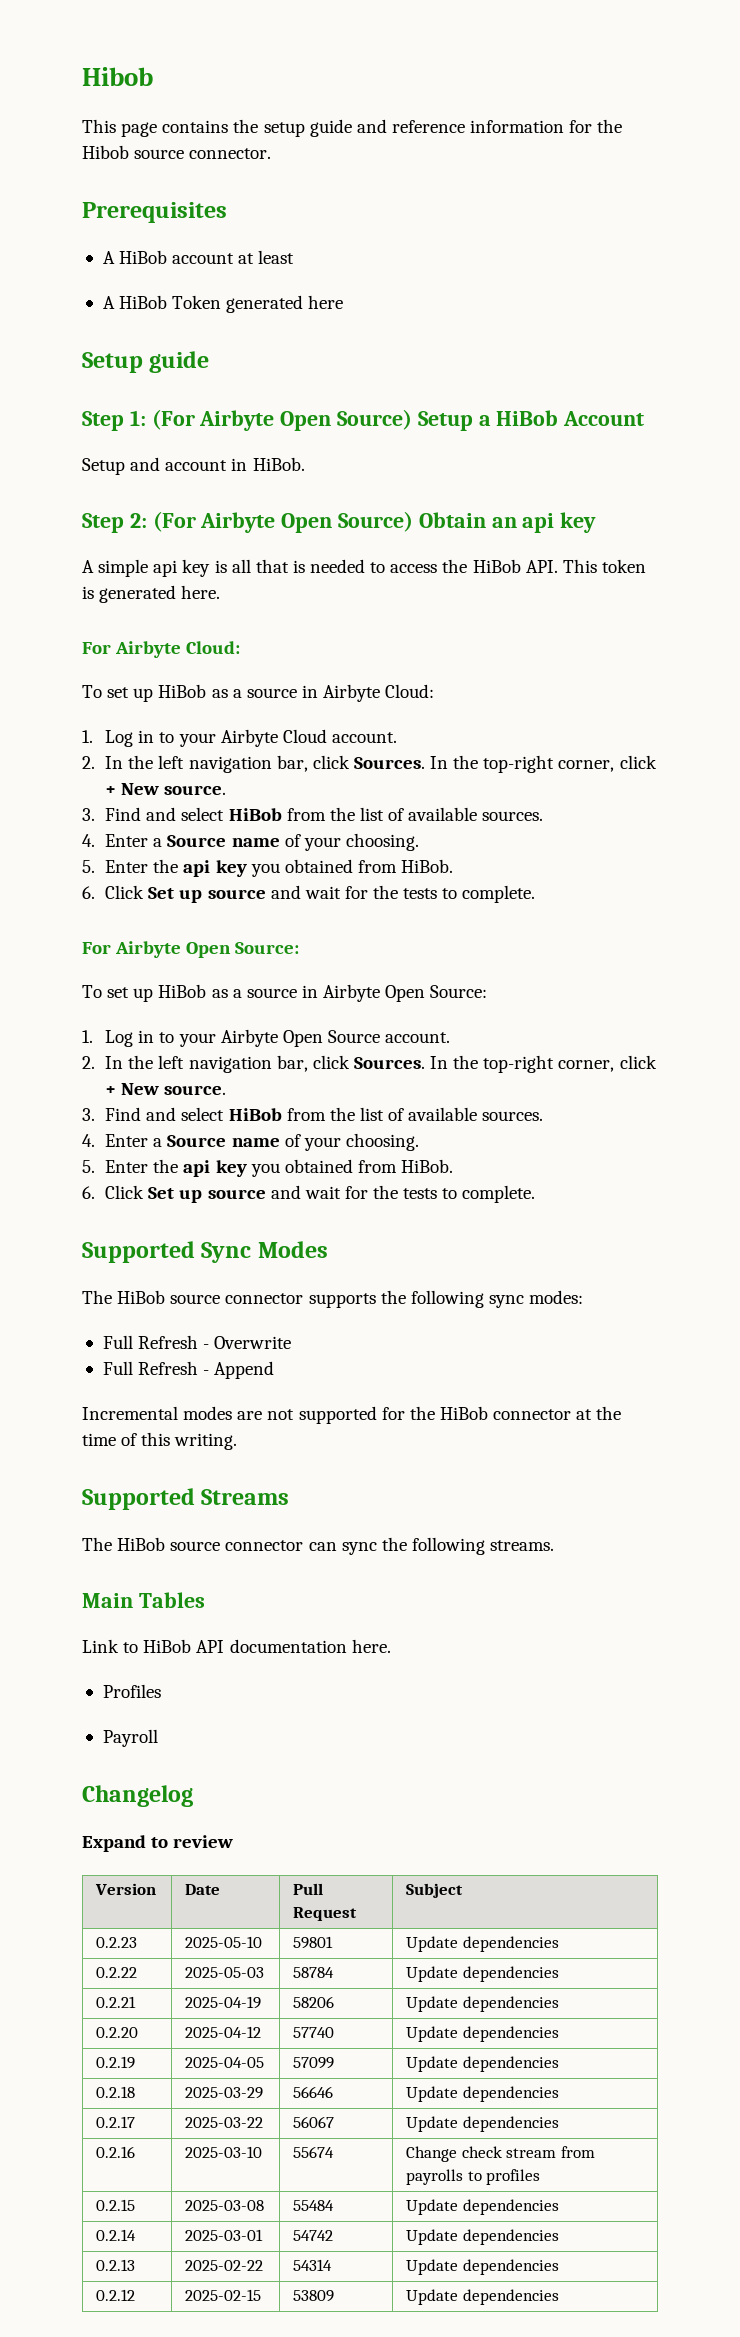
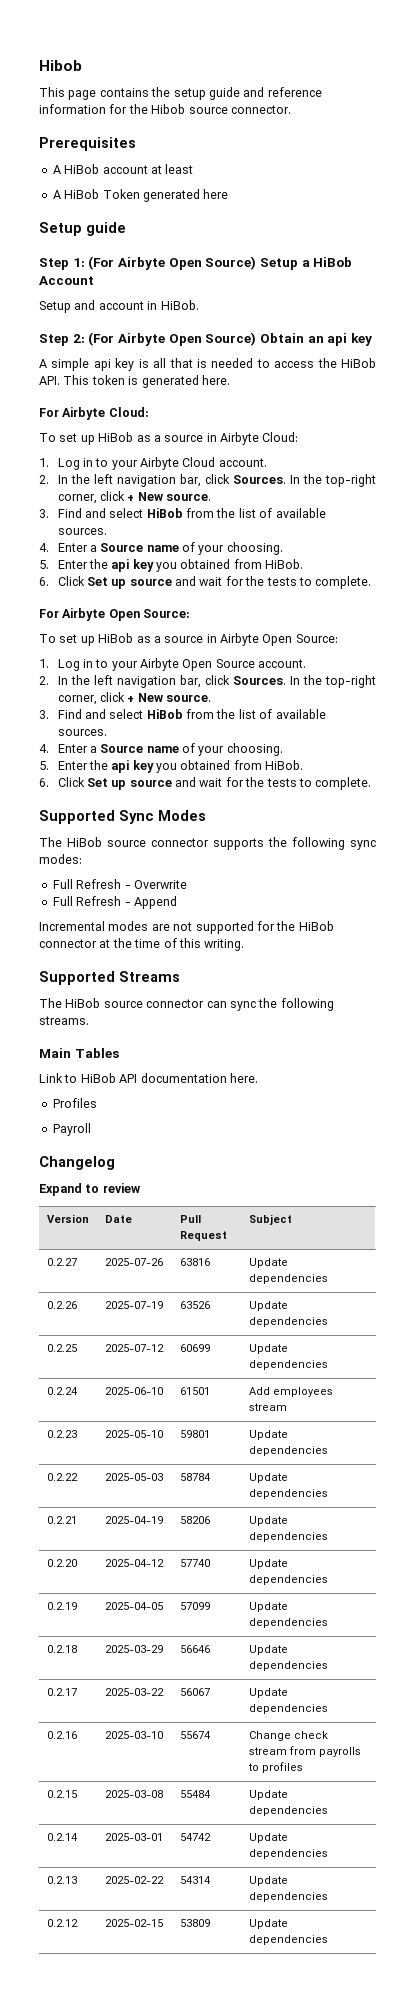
+ 0.2.27 | 2025-07-26 | 63816 | Update dependencies
+ 0.2.26 | 2025-07-19 | 63526 | Update dependencies
+ 0.2.25 | 2025-07-12 | 60699 | Update dependencies
+ 0.2.24 | 2025-06-10 | 61501 | Add employees stream

